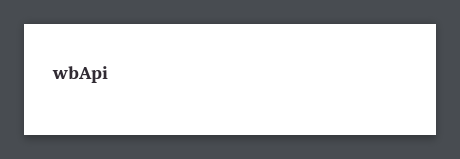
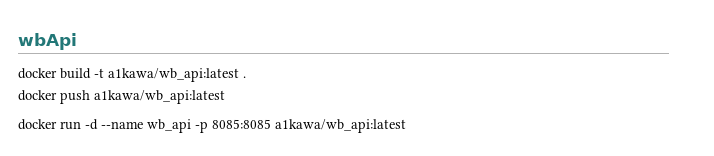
+ docker build -t a1kawa/wb_api:latest .
+ docker push a1kawa/wb_api:latest
+ docker run -d --name wb_api -p 8085:8085 a1kawa/wb_api:latest

